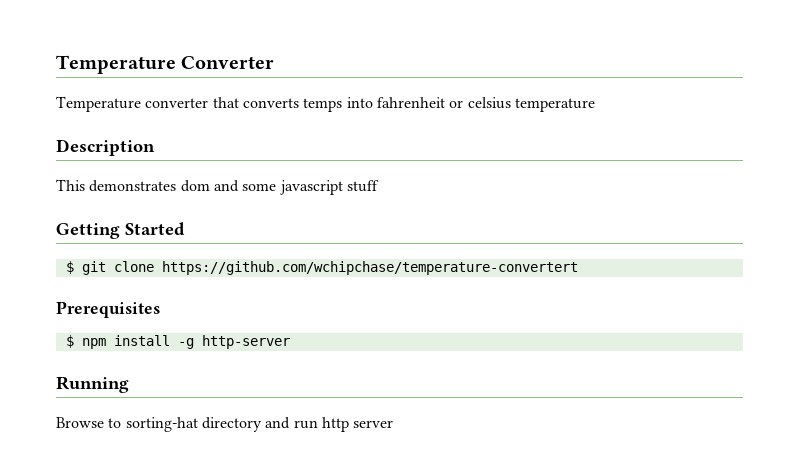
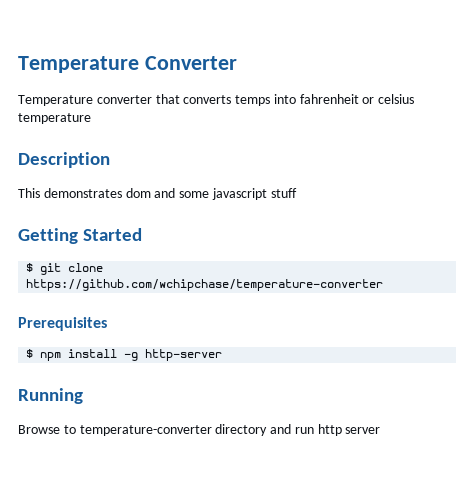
- $ git clone https://github.com/wchipchase/temperature-convertert
+ $ git clone https://github.com/wchipchase/temperature-converter
- Browse to sorting-hat directory and run http server
+ Browse to temperature-converter directory and run http server

